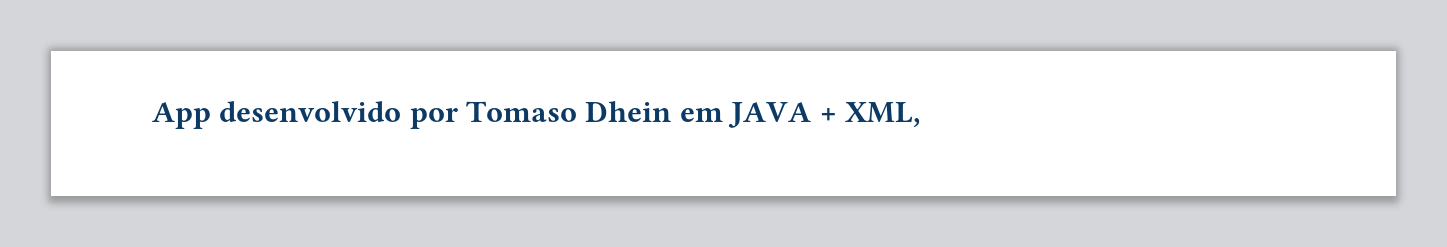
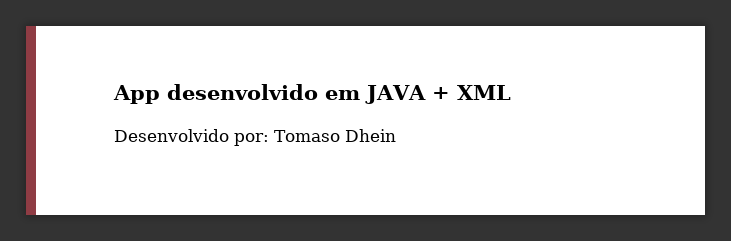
- App desenvolvido por Tomaso Dhein em JAVA + XML,
+ App desenvolvido em JAVA + XML
+ Desenvolvido por: Tomaso Dhein

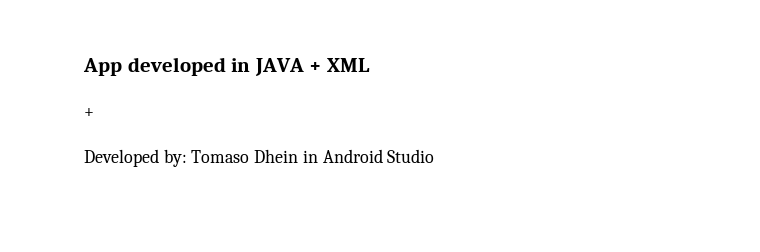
- App desenvolvido em JAVA + XML
- Desenvolvido por: Tomaso Dhein
+ App developed in JAVA + XML
+ +
+ Developed by: Tomaso Dhein in Android Studio

